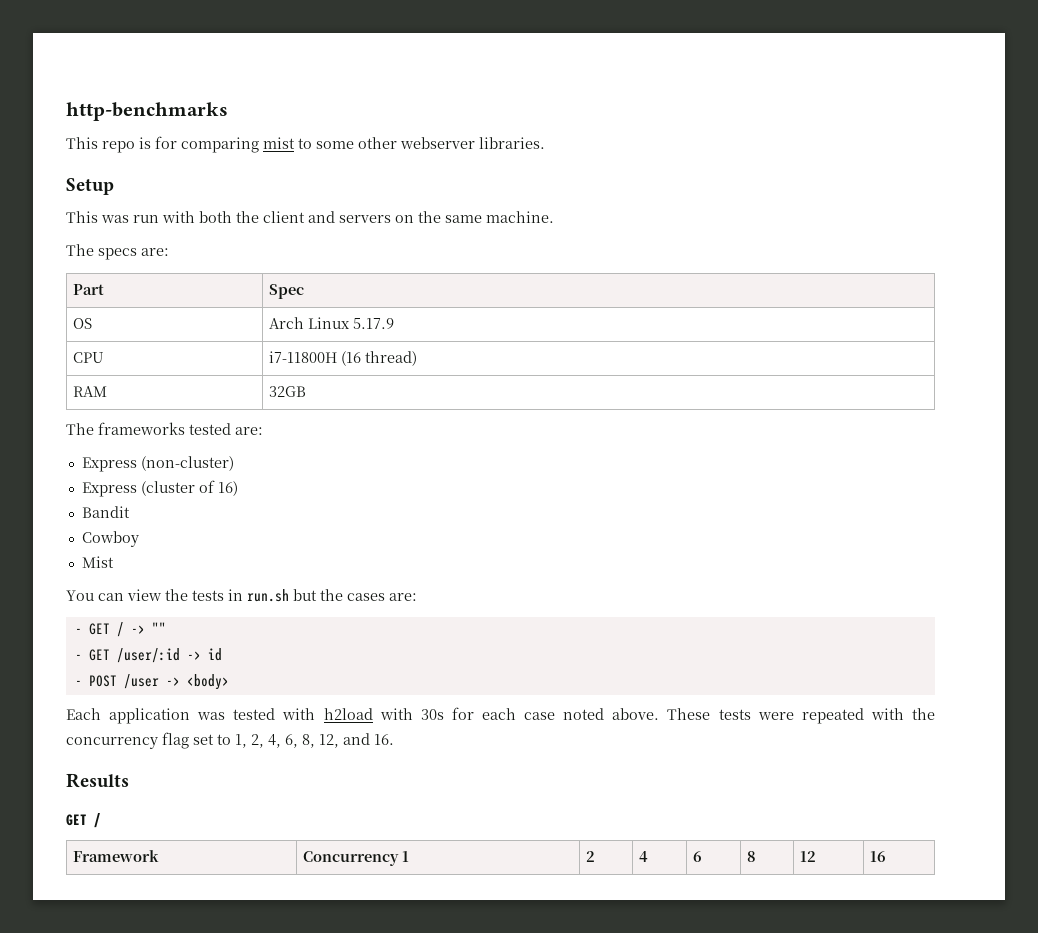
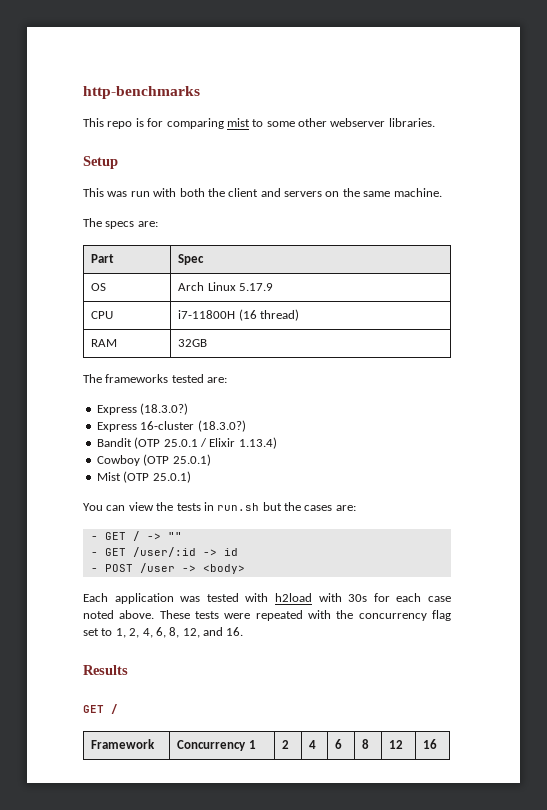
- Express (non-cluster)
- Express (cluster of 16)
- Bandit
+ Express (18.3.0?)
+ Express 16-cluster (18.3.0?)
+ Bandit (OTP 25.0.1 / Elixir 1.13.4)
- Cowboy
+ Cowboy (OTP 25.0.1)
- Mist
+ Mist (OTP 25.0.1)

